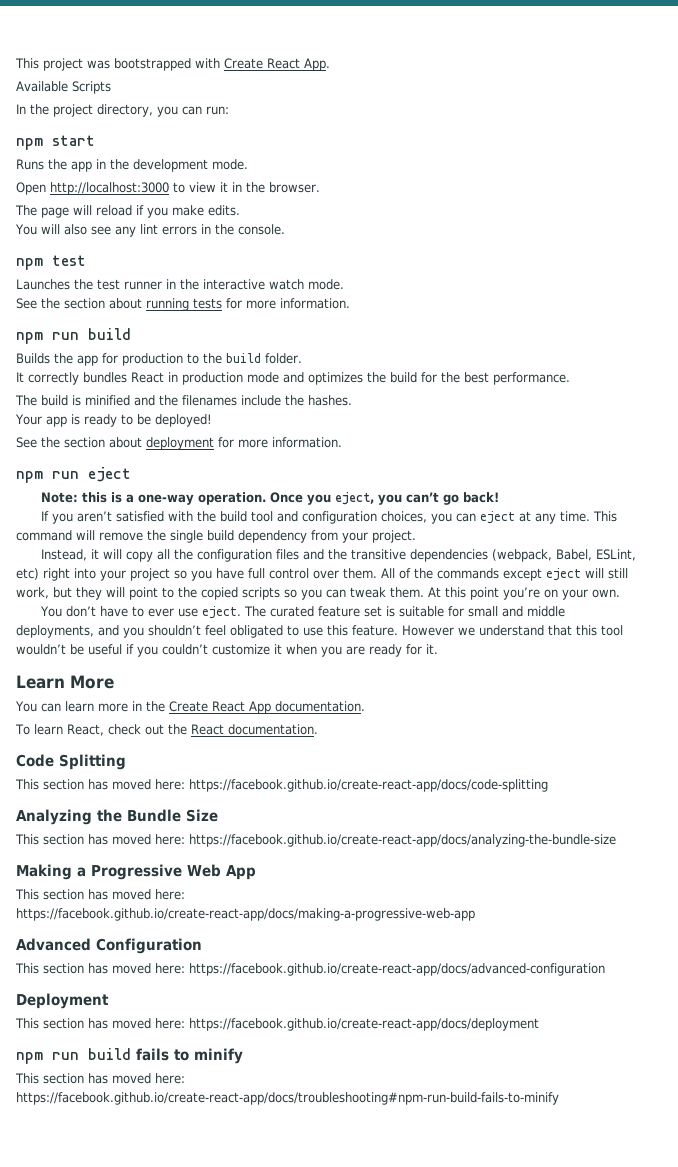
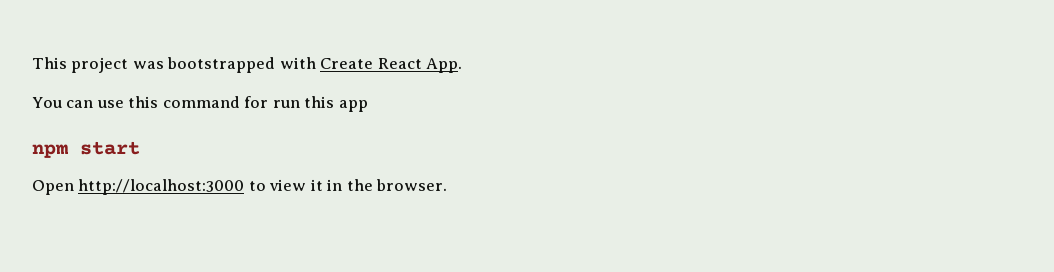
- Available Scripts
- In the project directory, you can run:
+ You can use this command for run this app
  npm start
- Runs the app in the development mode.
- The page will reload if you make edits.
- You will also see any lint errors in the console.
- npm test
- Launches the test runner in the interactive watch mode.
- See the section about running tests for more information.
- npm run build
- Builds the app for production to the build folder.
- It correctly bundles React in production mode and optimizes the build for the best performance.
- The build is minified and the filenames include the hashes.
- Your app is ready to be deployed!
- See the section about deployment for more information.
- npm run eject
- Note: this is a one-way operation. Once you eject, you can’t go back!
- If you aren’t satisfied with the build tool and configuration choices, you can eject at any time. This command will remove the single build dependency from your project.
- Instead, it will copy all the configuration files and the transitive dependencies (webpack, Babel, ESLint, etc) right into your project so you have full control over them. All of the commands except eject will still work, but they will point to the copied scripts so you can tweak them. At this point you’re on your own.
- You don’t have to ever use eject. The curated feature set is suitable for small and middle deployments, and you shouldn’t feel obligated to use this feature. However we understand that this tool wouldn’t be useful if you couldn’t customize it when you are ready for it.
- Learn More
- You can learn more in the Create React App documentation.
- To learn React, check out the React documentation.
- Code Splitting
- This section has moved here: https://facebook.github.io/create-react-app/docs/code-splitting
- Analyzing the Bundle Size
- This section has moved here: https://facebook.github.io/create-react-app/docs/analyzing-the-bundle-size
- Making a Progressive Web App
- This section has moved here: https://facebook.github.io/create-react-app/docs/making-a-progressive-web-app
- Advanced Configuration
- This section has moved here: https://facebook.github.io/create-react-app/docs/advanced-configuration
- Deployment
- This section has moved here: https://facebook.github.io/create-react-app/docs/deployment
- npm run build fails to minify
- This section has moved here: https://facebook.github.io/create-react-app/docs/troubleshooting#npm-run-build-fails-to-minify

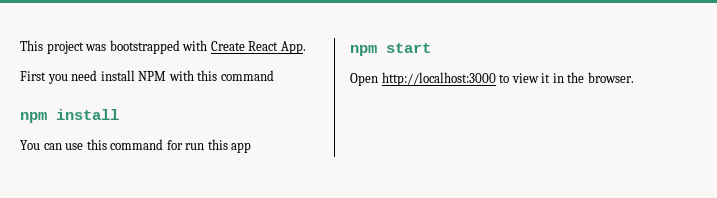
+ First you need install NPM with this command
+ npm install

